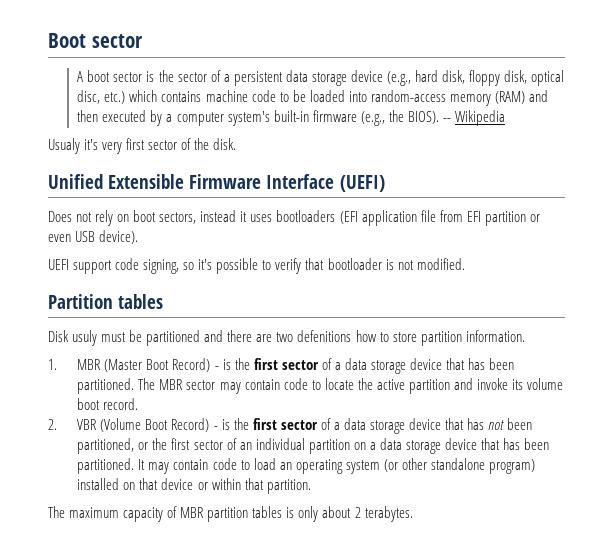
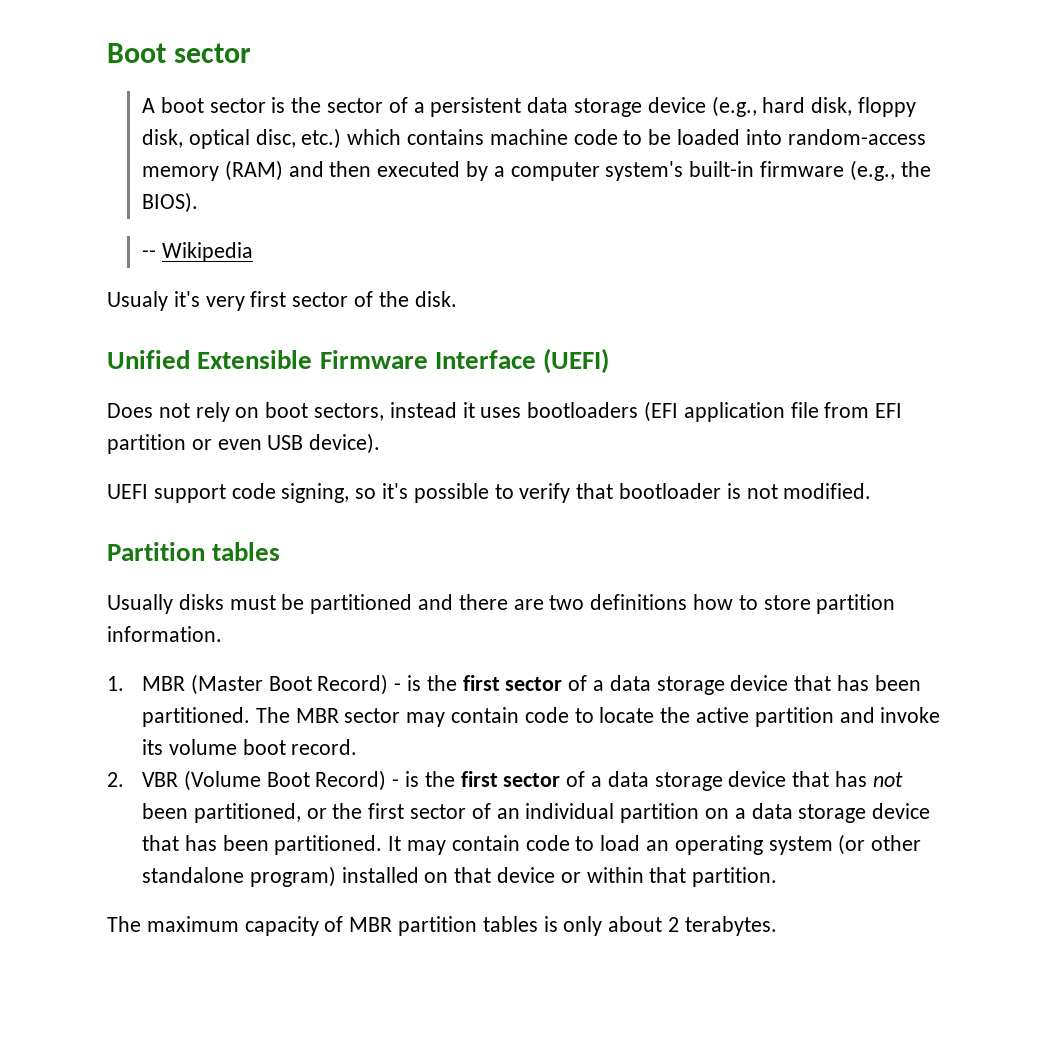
- A boot sector is the sector of a persistent data storage device (e.g., hard disk, floppy disk, optical disc, etc.) which contains machine code to be loaded into random-access memory (RAM) and then executed by a computer system's built-in firmware (e.g., the BIOS). -- Wikipedia
+ A boot sector is the sector of a persistent data storage device (e.g., hard disk, floppy disk, optical disc, etc.) which contains machine code to be loaded into random-access memory (RAM) and then executed by a computer system's built-in firmware (e.g., the BIOS).
+ -- Wikipedia
- Disk usuly must be partitioned and there are two defenitions how to store partition information.
+ Usually disks must be partitioned and there are two definitions how to store partition information.

